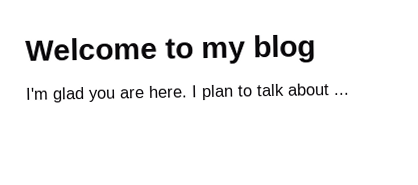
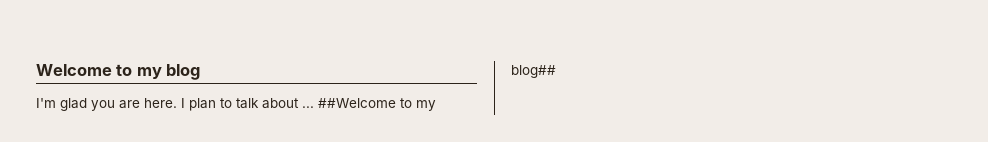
+ ##Welcome to my blog##

